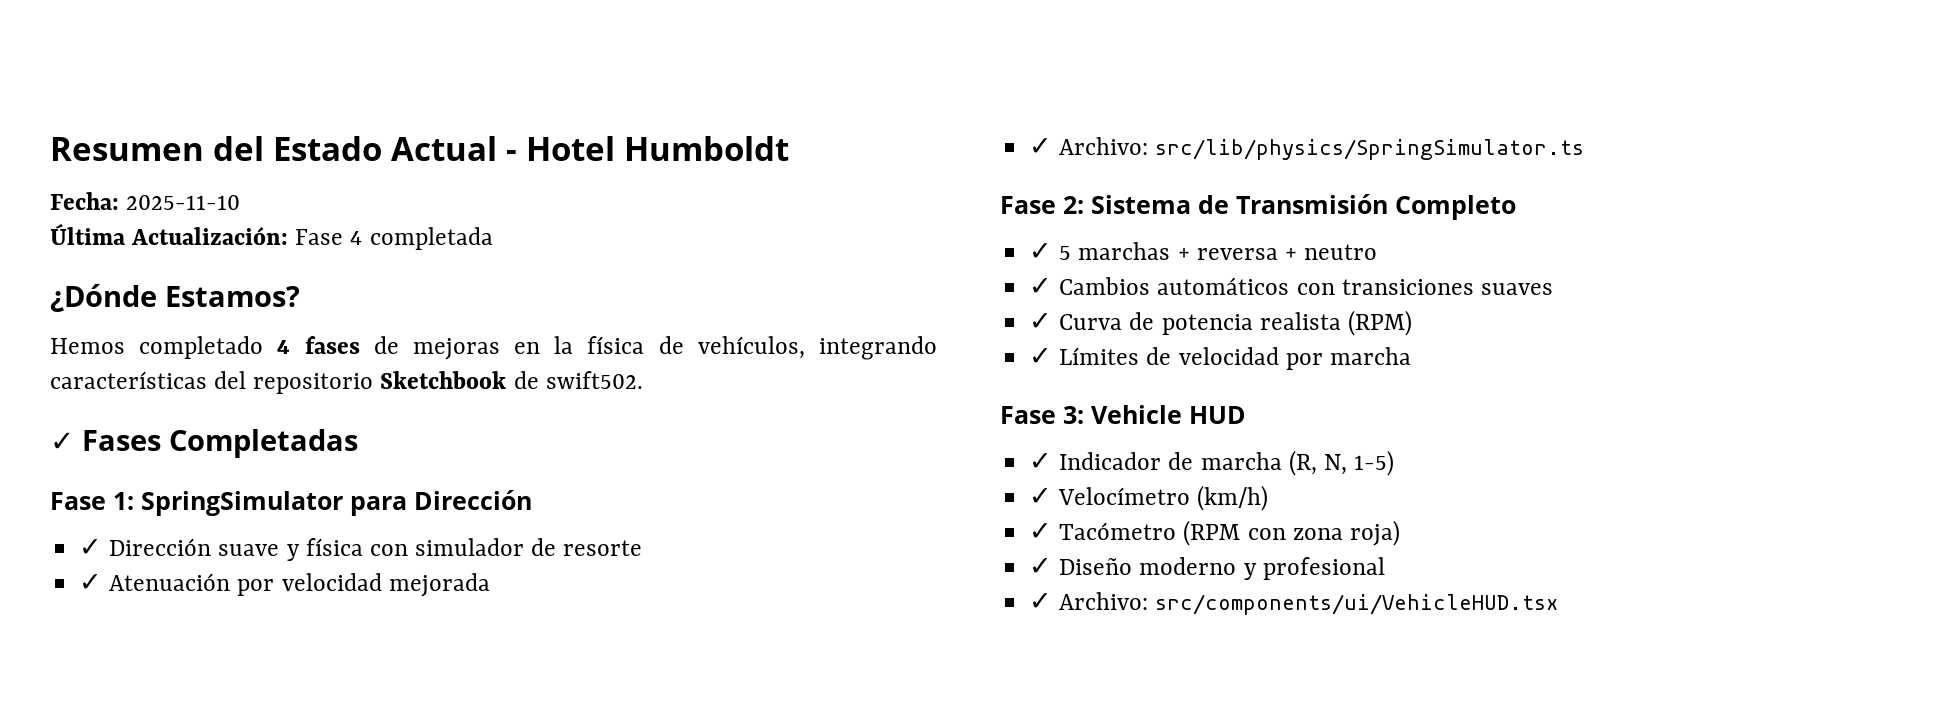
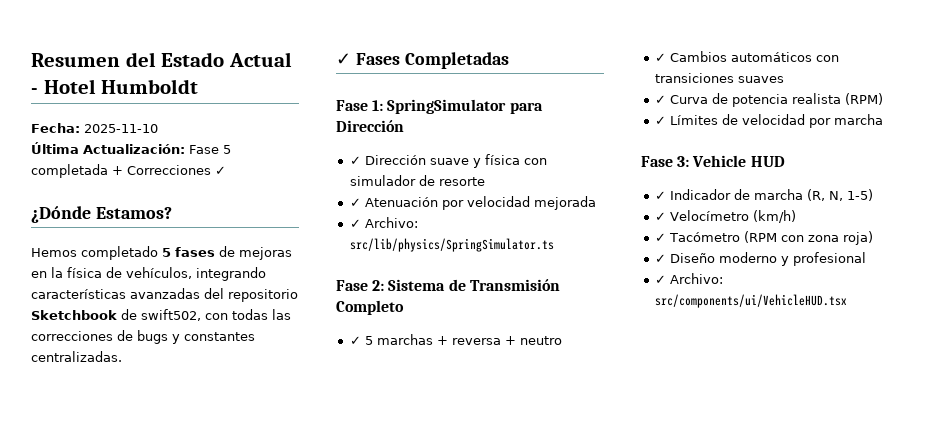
- Última Actualización: Fase 4 completada
+ Última Actualización: Fase 5 completada + Correcciones ✓
- Hemos completado 4 fases de mejoras en la física de vehículos, integrando características del repositorio Sketchbook de swift502.
+ Hemos completado 5 fases de mejoras en la física de vehículos, integrando características avanzadas del repositorio Sketchbook de swift502, con todas las correcciones de bugs y constantes centralizadas.

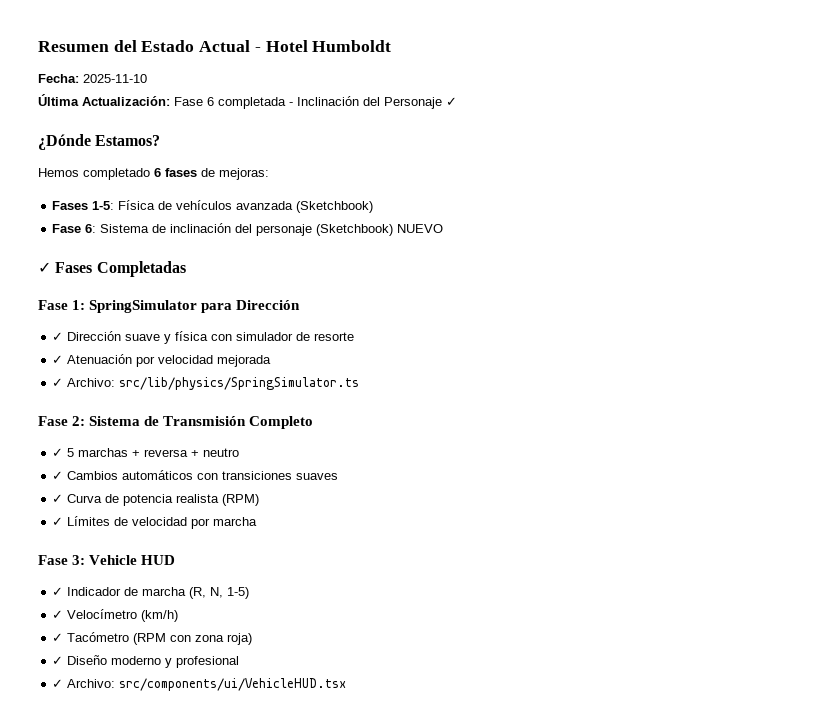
- Última Actualización: Fase 5 completada + Correcciones ✓
+ Última Actualización: Fase 6 completada - Inclinación del Personaje ✓
- Hemos completado 5 fases de mejoras en la física de vehículos, integrando características avanzadas del repositorio Sketchbook de swift502, con todas las correcciones de bugs y constantes centralizadas.
+ Hemos completado 6 fases de mejoras:
+ Fases 1-5: Física de vehículos avanzada (Sketchbook)
+ Fase 6: Sistema de inclinación del personaje (Sketchbook) NUEVO

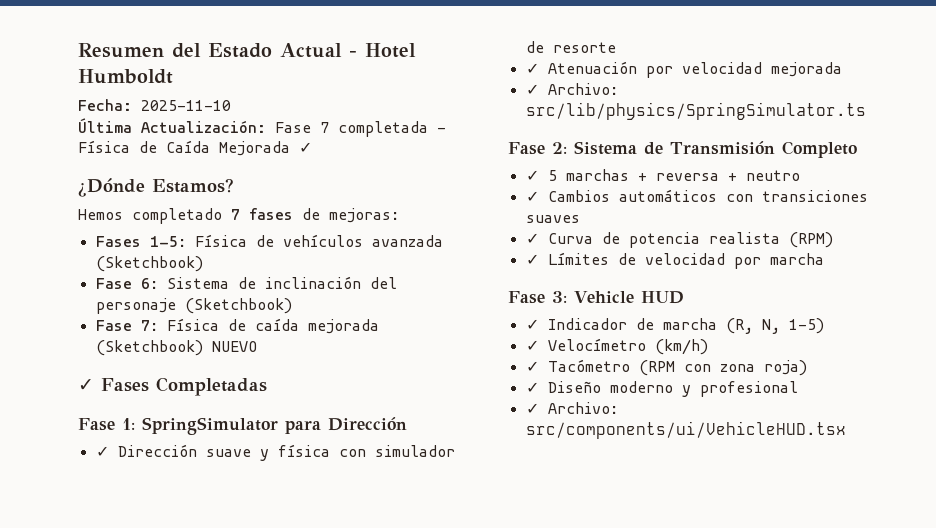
- Última Actualización: Fase 6 completada - Inclinación del Personaje ✓
+ Última Actualización: Fase 7 completada - Física de Caída Mejorada ✓
- Hemos completado 6 fases de mejoras:
+ Hemos completado 7 fases de mejoras:
- Fase 6: Sistema de inclinación del personaje (Sketchbook) NUEVO
+ Fase 6: Sistema de inclinación del personaje (Sketchbook)
+ Fase 7: Física de caída mejorada (Sketchbook) NUEVO

